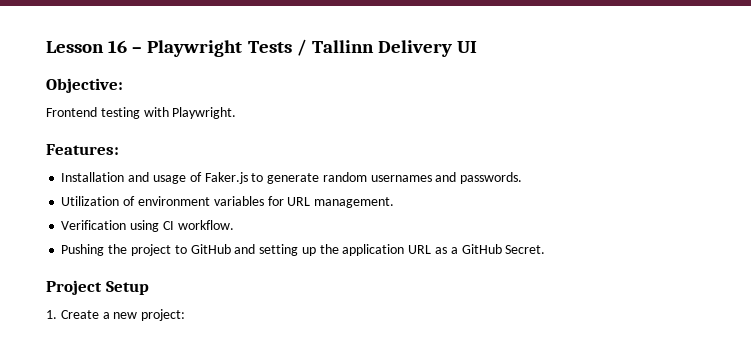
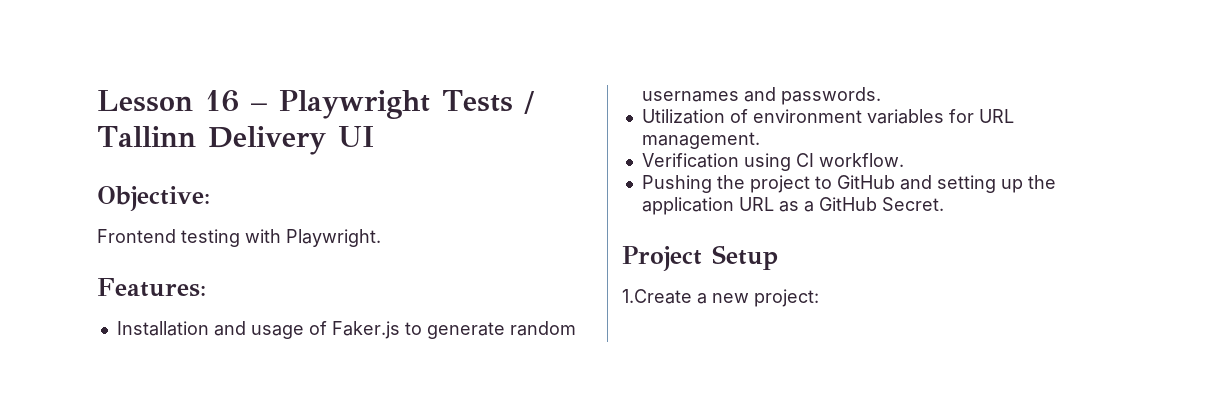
- 1. Create a new project:
+ 1.Create a new project:

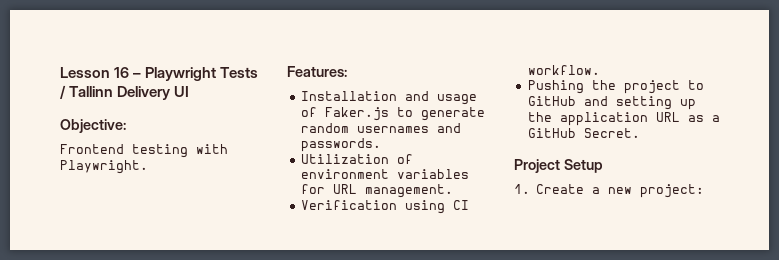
- 1.Create a new project:
+ 1. Create a new project:

